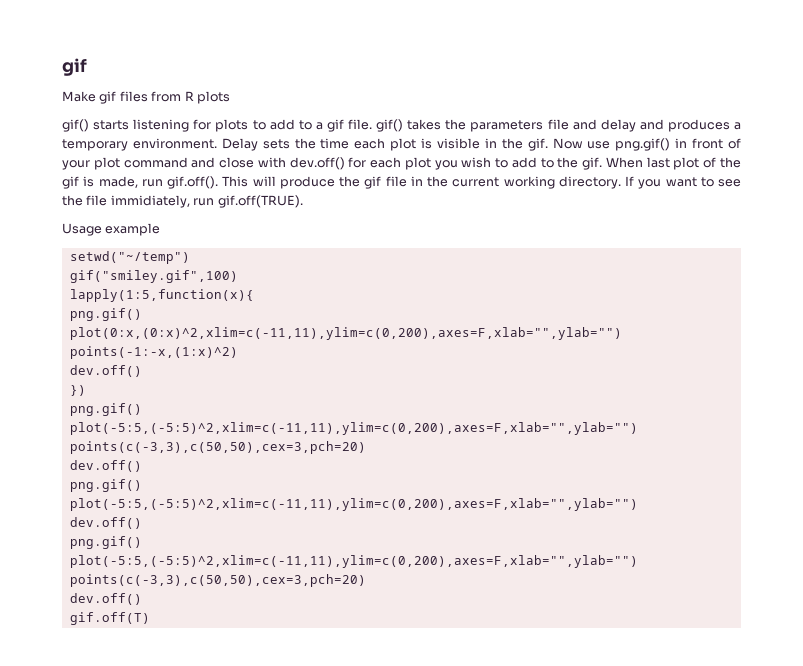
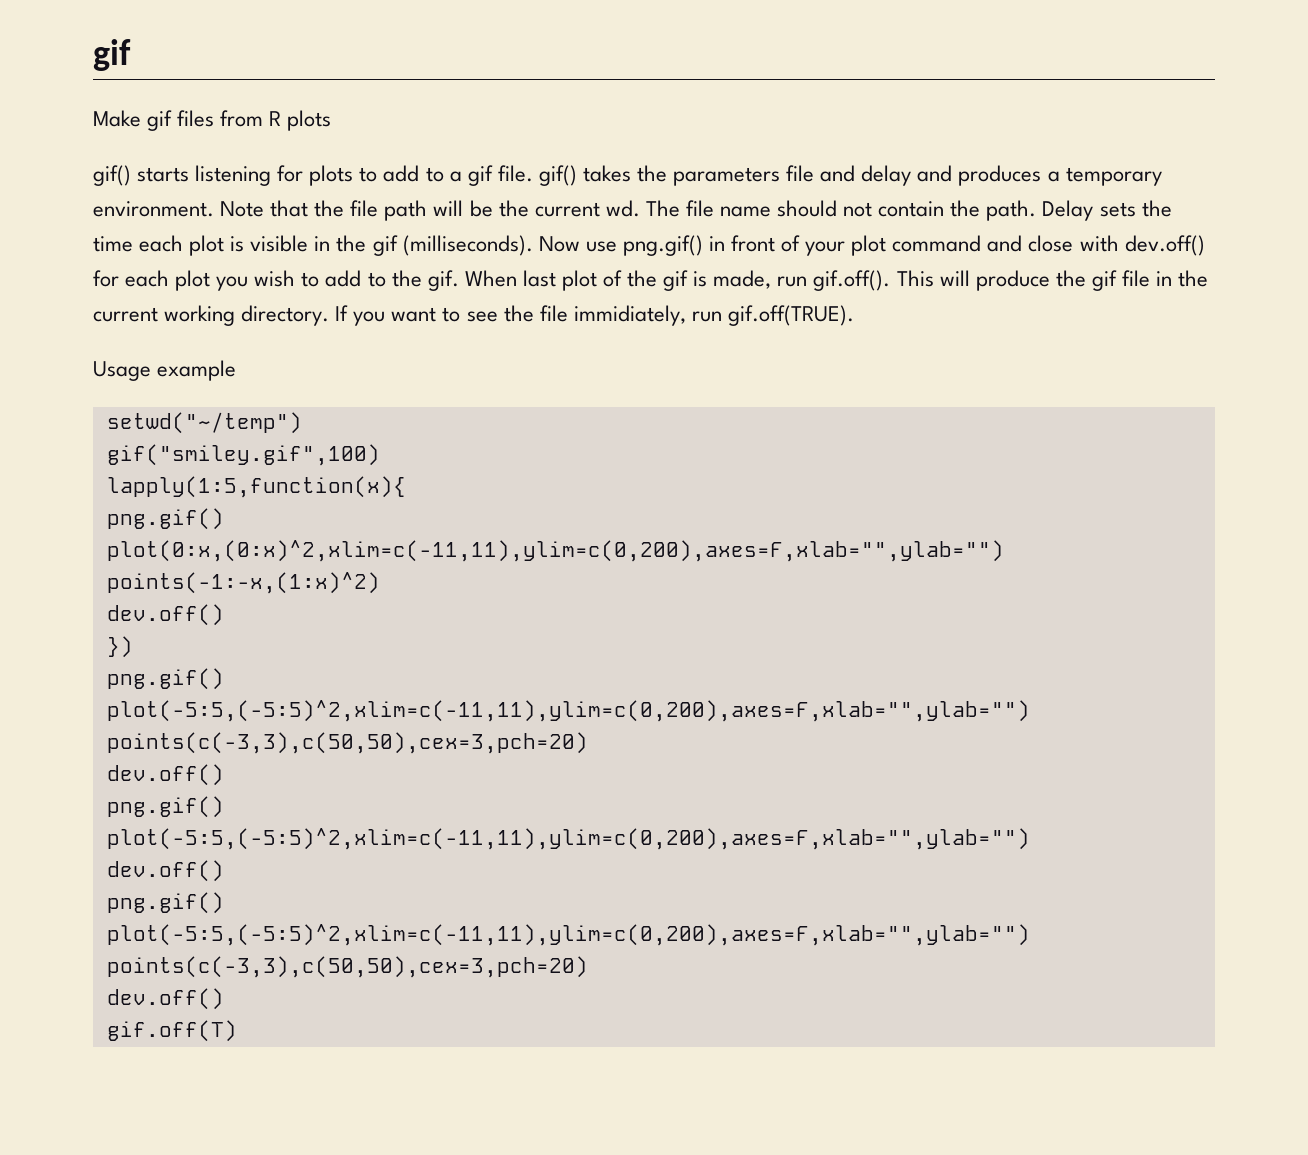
+ Note that the file path will be the current wd. The file name should not contain the path.
- Delay sets the time each plot is visible in the gif.
+ Delay sets the time each plot is visible in the gif (milliseconds).

